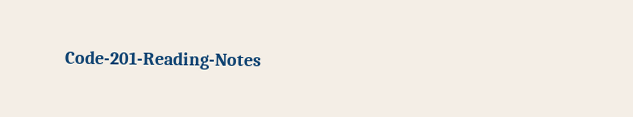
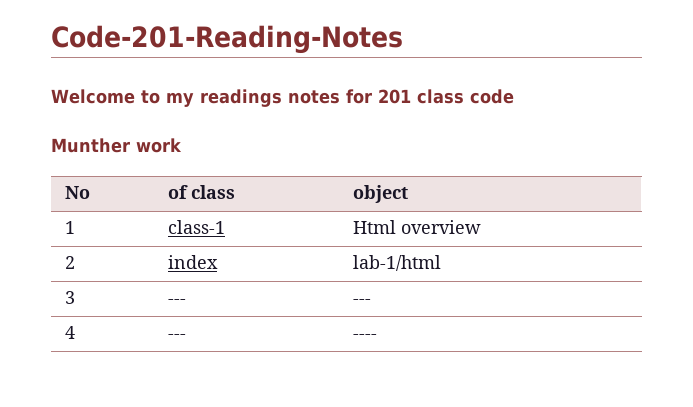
+ Welcome to my readings notes for 201 class code
+ Munther work
+ No | of class | object
+ 1 | class-1 | Html overview
+ 2 | index | lab-1/html
+ 3 | --- | ---
+ 4 | --- | ----

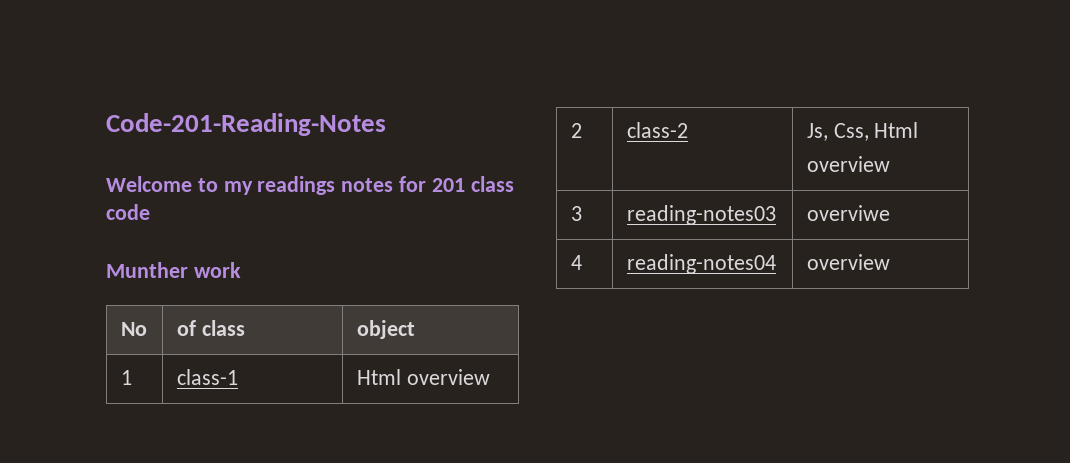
- 2 | index | lab-1/html
+ 2 | class-2 | Js, Css, Html overview
- 3 | --- | ---
+ 3 | reading-notes03 | overviwe
- 4 | --- | ----
+ 4 | reading-notes04 | overview

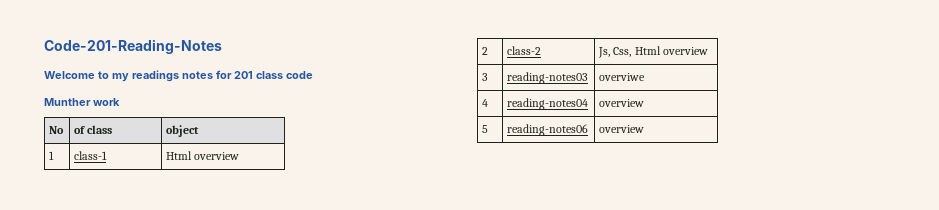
+ 5 | reading-notes06 | overview

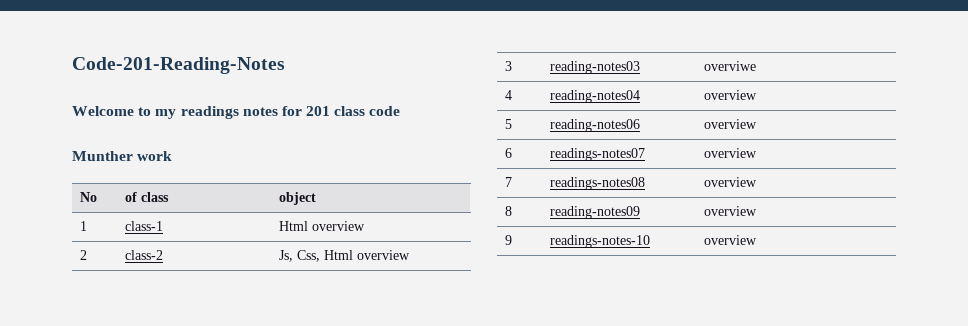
+ 6 | readings-notes07 | overview
+ 7 | readings-notes08 | overview
+ 8 | reading-notes09 | overview
+ 9 | readings-notes-10 | overview

